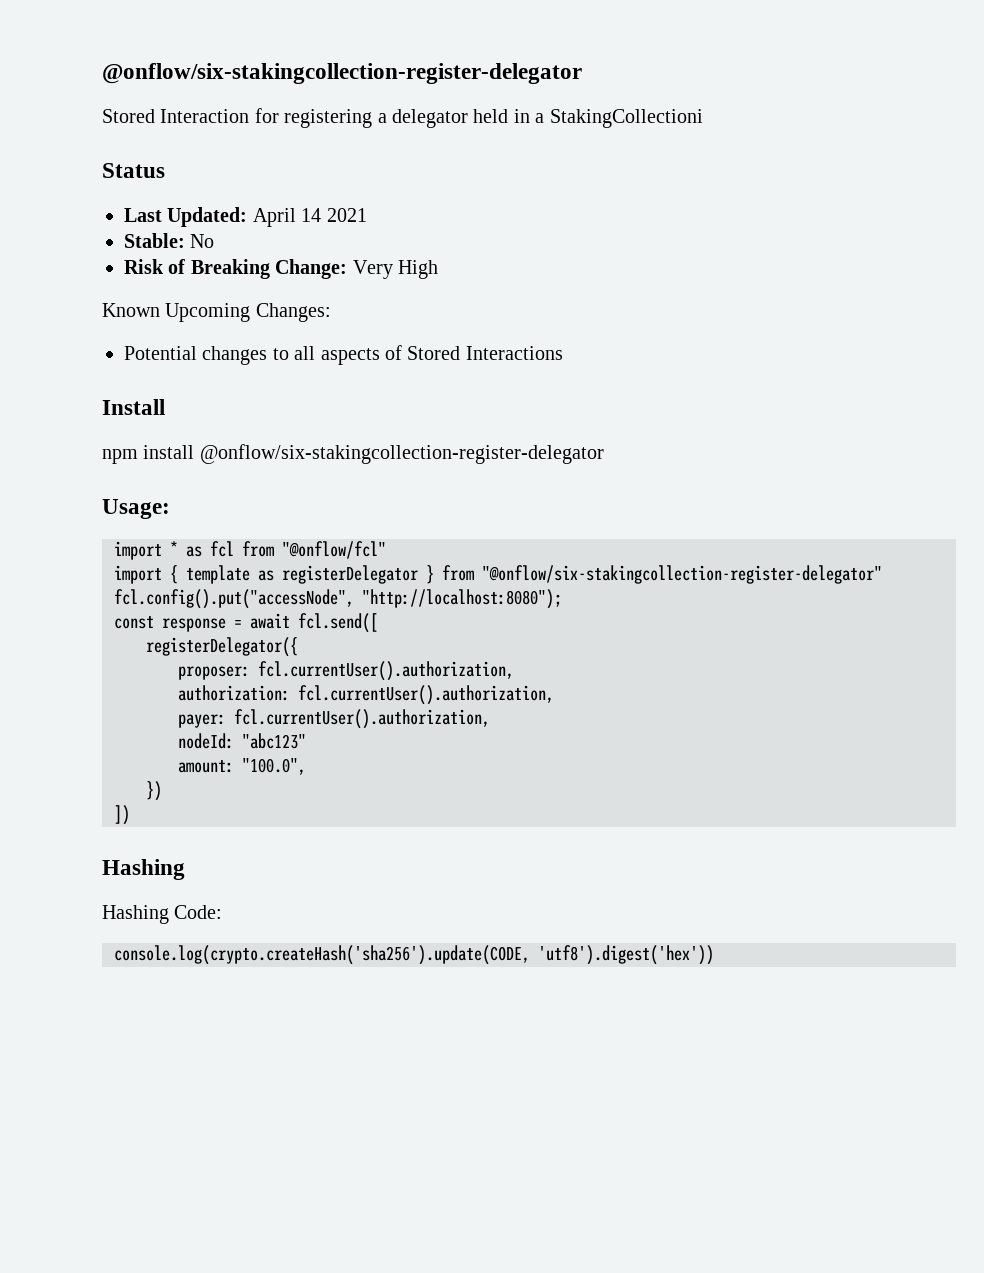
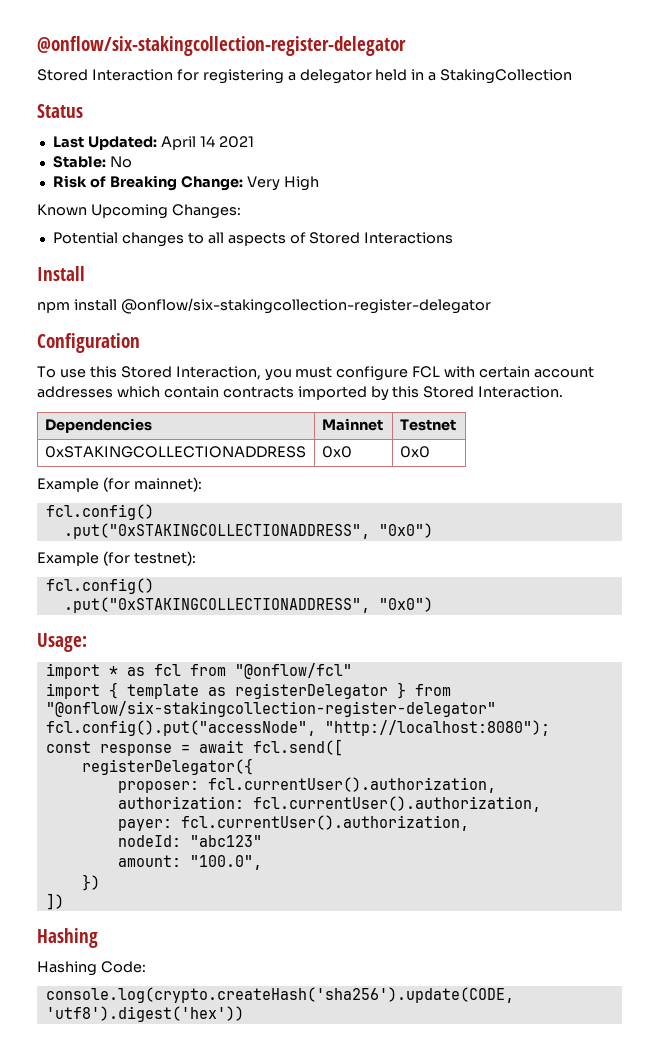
- Stored Interaction for registering a delegator held in a StakingCollectioni
+ Stored Interaction for registering a delegator held in a StakingCollection
+ Configuration
+ To use this Stored Interaction, you must configure FCL with certain account addresses which contain contracts imported by this Stored Interaction.
+ Dependencies | Mainnet | Testnet
+ 0xSTAKINGCOLLECTIONADDRESS | 0x0 | 0x0
+ Example (for mainnet):
+ fcl.config()
+ .put("0xSTAKINGCOLLECTIONADDRESS", "0x0")
+ Example (for testnet):
+ fcl.config()
+ .put("0xSTAKINGCOLLECTIONADDRESS", "0x0")

